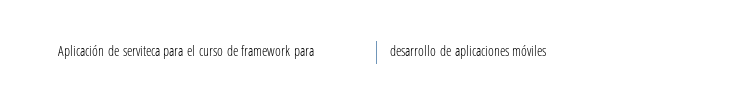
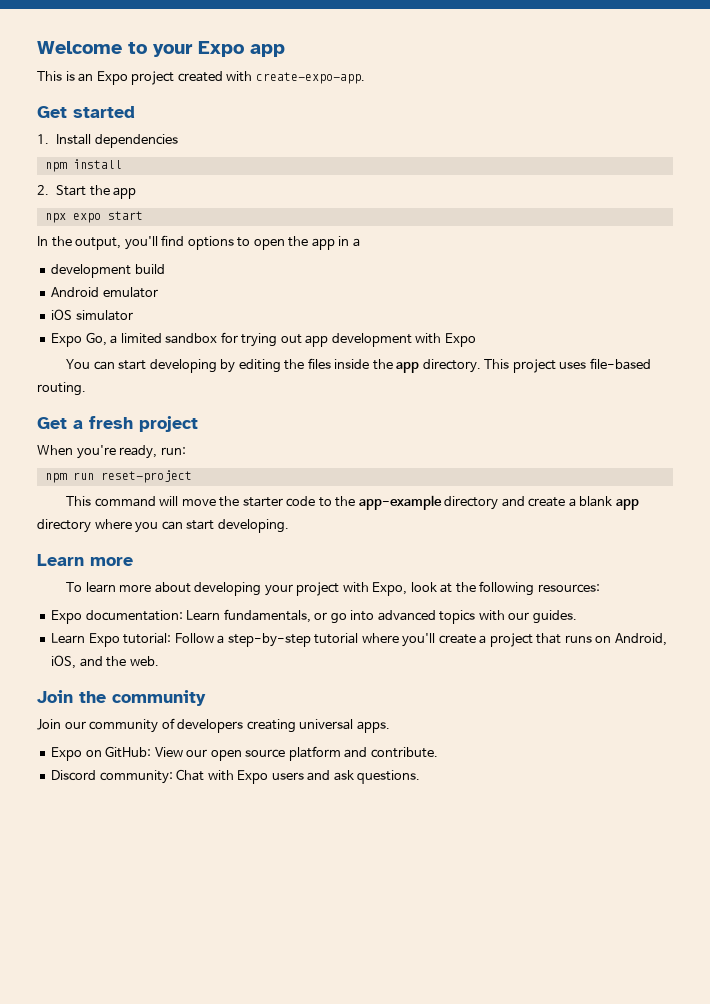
- Aplicación de serviteca para el curso de framework para desarrollo de aplicaciones móviles
+ Welcome to your Expo app
+ This is an Expo project created with create-expo-app.
+ Get started
+ 1. Install dependencies
+ npm install
+ 2. Start the app
+ npx expo start
+ In the output, you'll find options to open the app in a
+ development build
+ Android emulator
+ iOS simulator
+ Expo Go, a limited sandbox for trying out app development with Expo
+ You can start developing by editing the files inside the app directory. This project uses file-based routing.
+ Get a fresh project
+ When you're ready, run:
+ npm run reset-project
+ This command will move the starter code to the app-example directory and create a blank app directory where you can start developing.
+ Learn more
+ To learn more about developing your project with Expo, look at the following resources:
+ Expo documentation: Learn fundamentals, or go into advanced topics with our guides.
+ Learn Expo tutorial: Follow a step-by-step tutorial where you'll create a project that runs on Android, iOS, and the web.
+ Join the community
+ Join our community of developers creating universal apps.
+ Expo on GitHub: View our open source platform and contribute.
+ Discord community: Chat with Expo users and ask questions.

